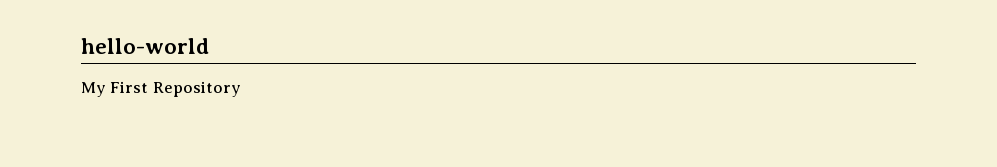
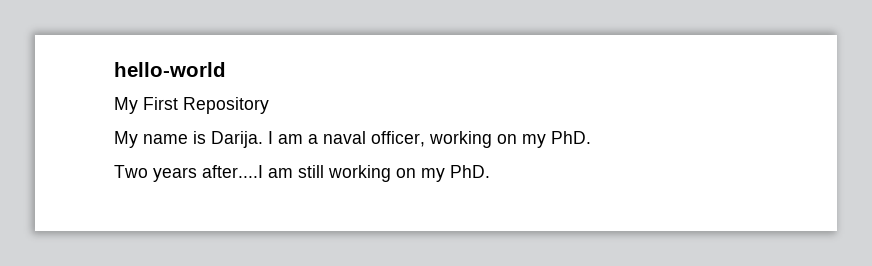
+ My name is Darija. I am a naval officer, working on my PhD.
+ Two years after....I am still working on my PhD.

